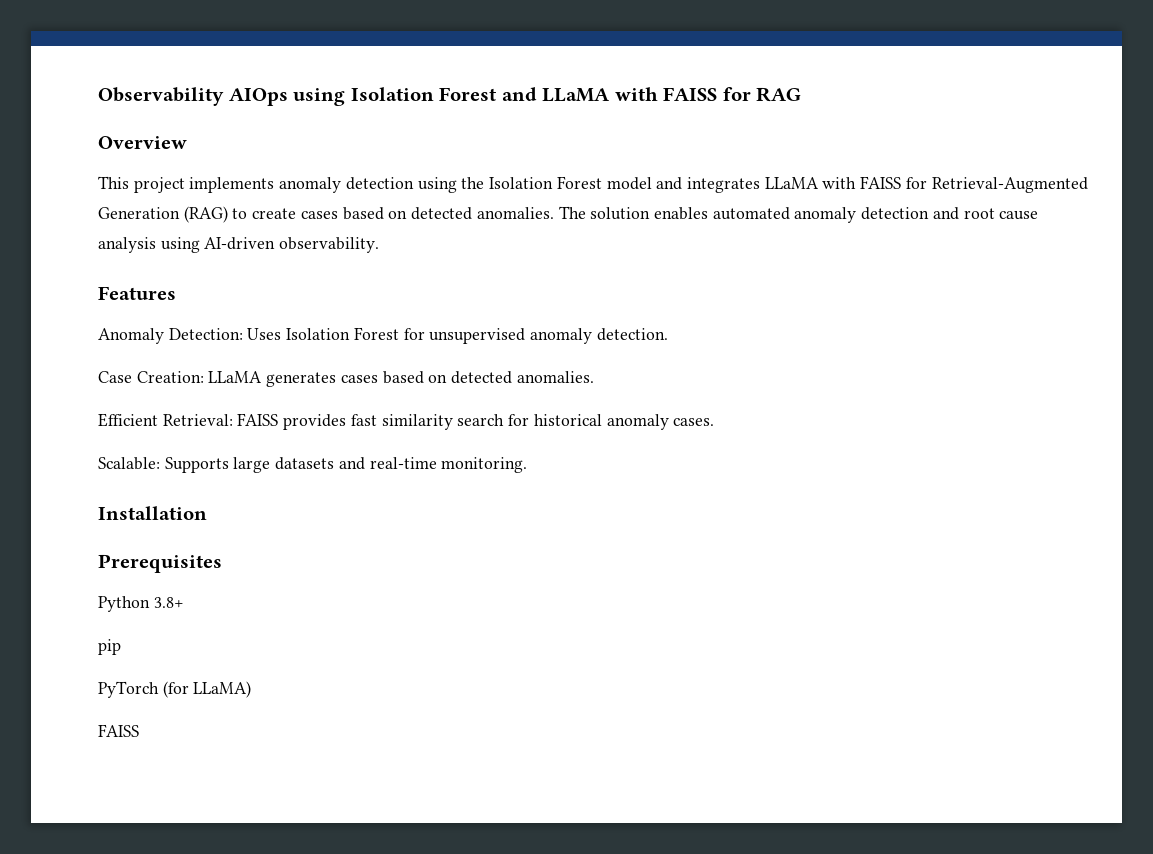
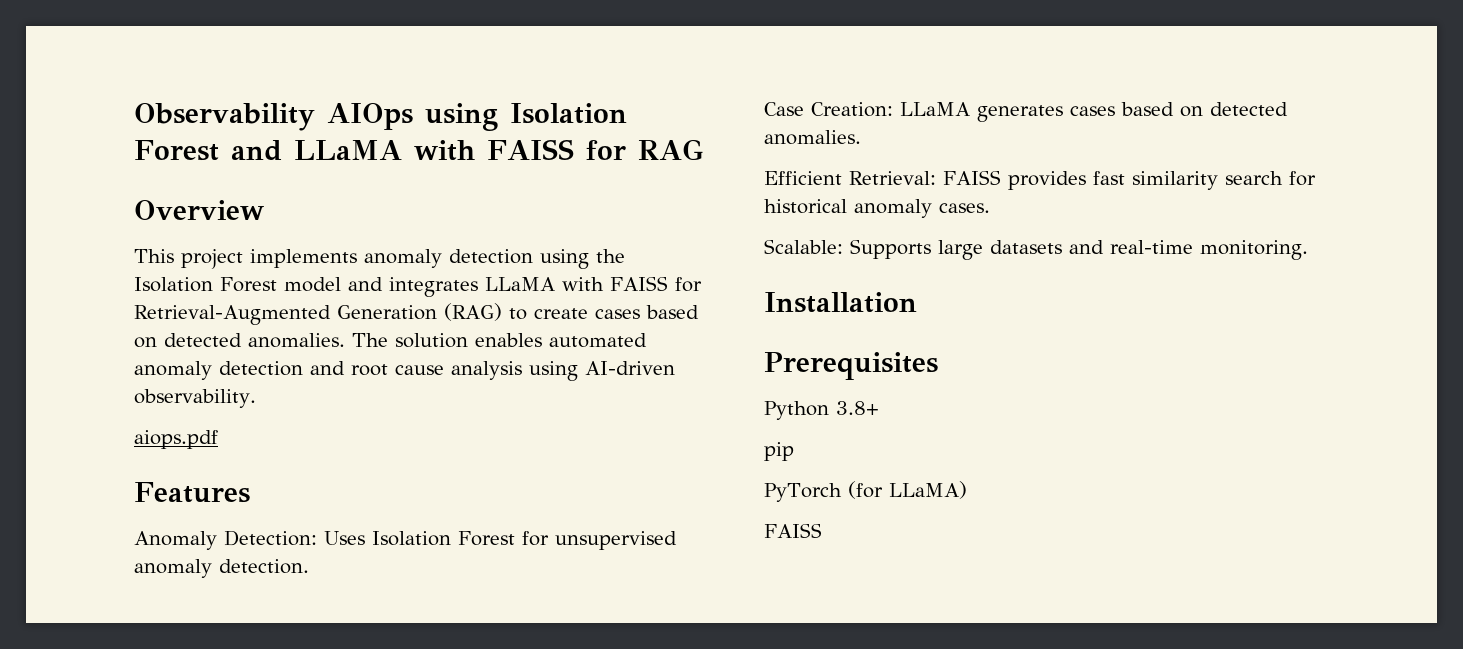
+ aiops.pdf

